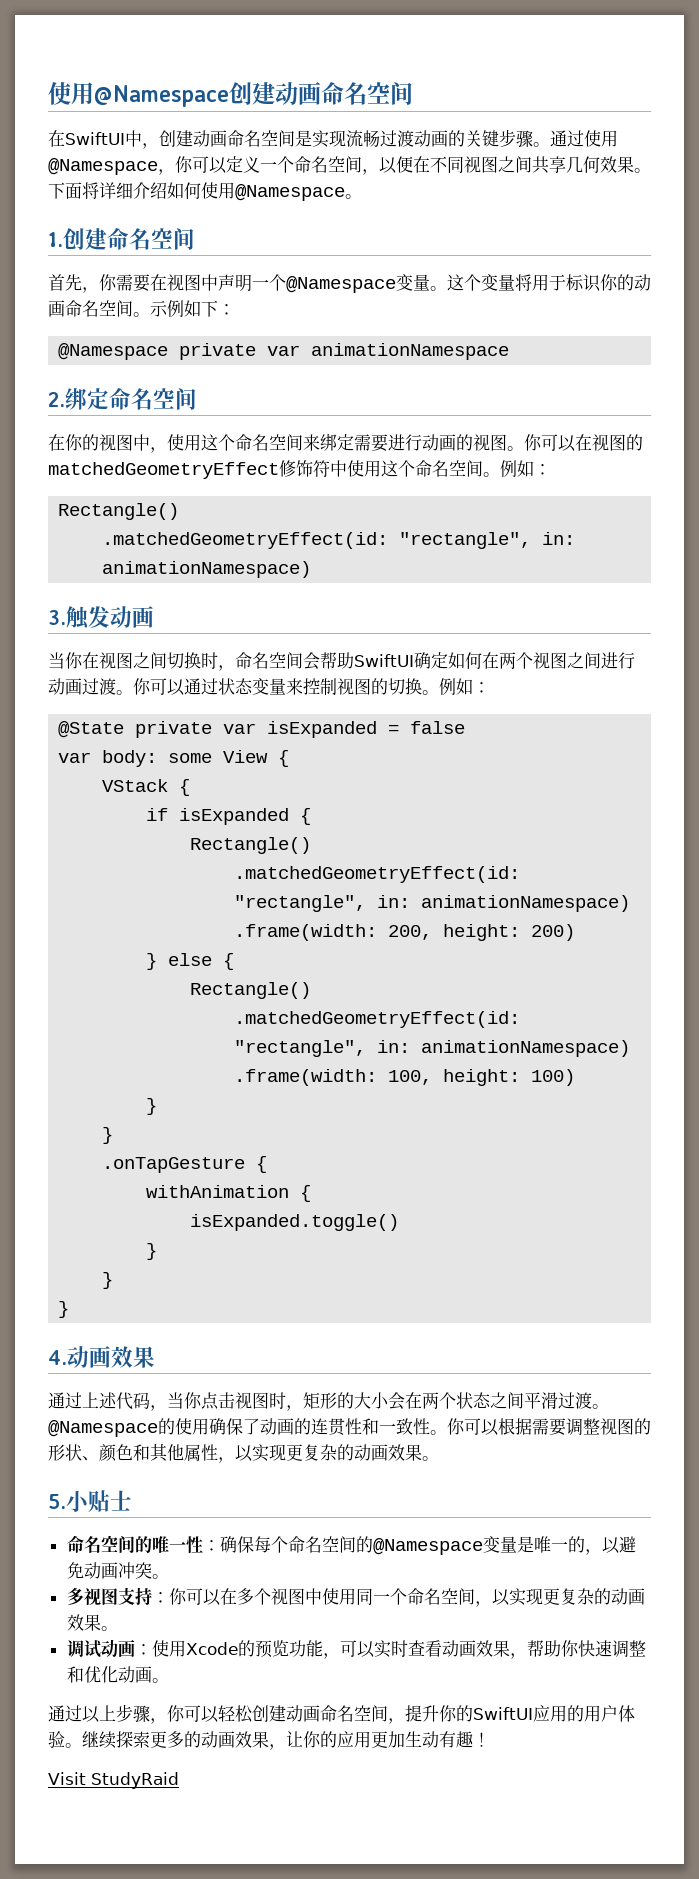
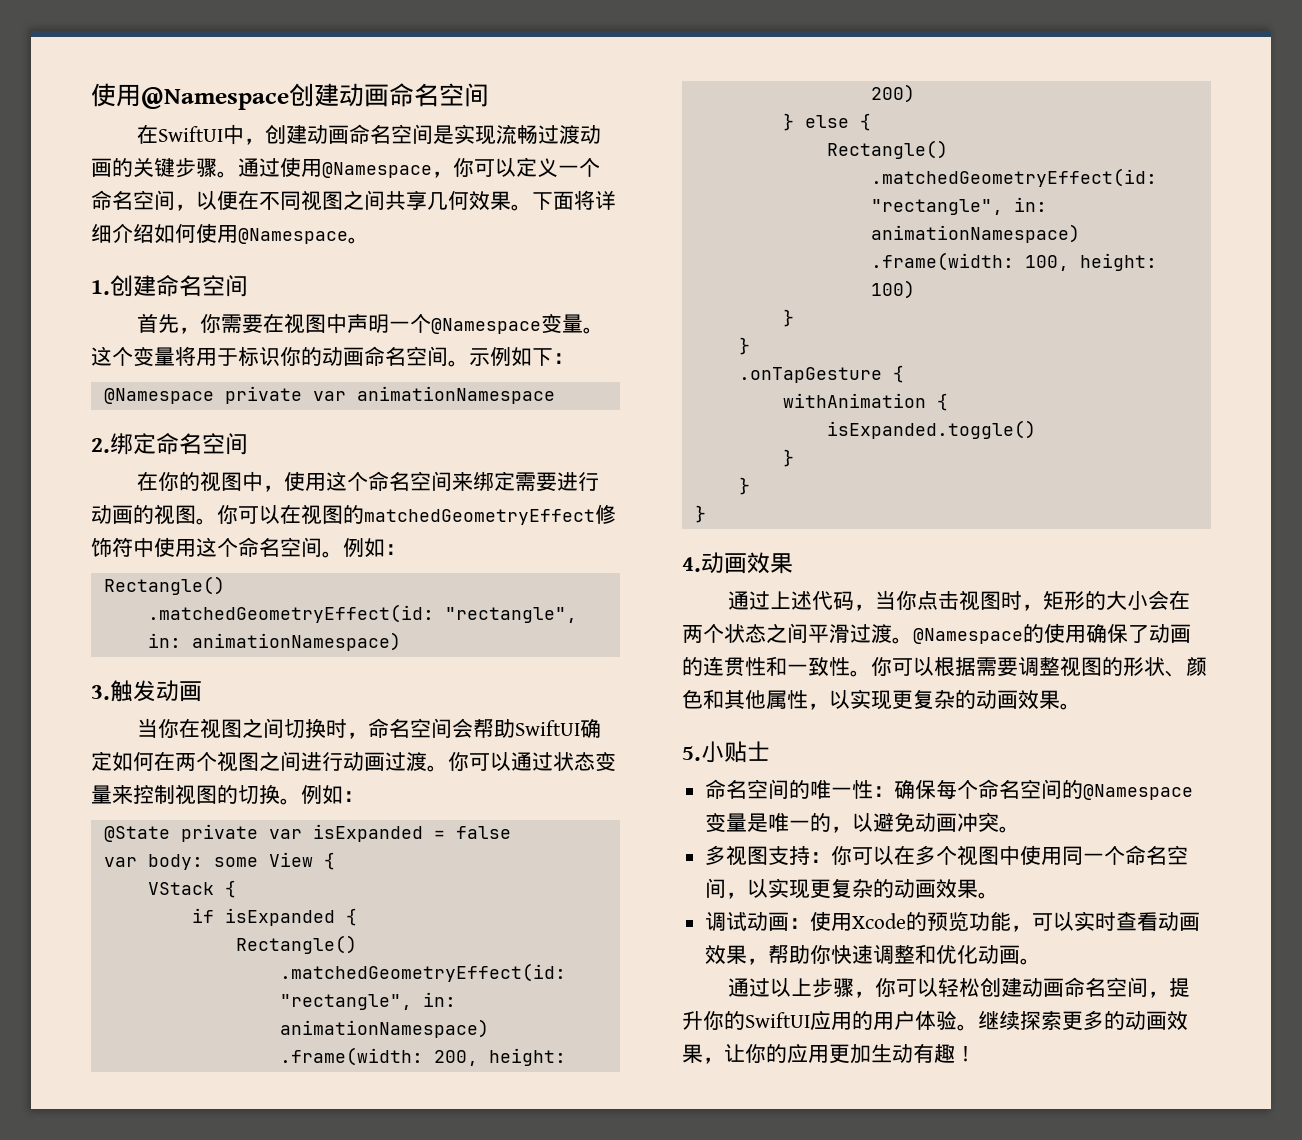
- Visit StudyRaid

